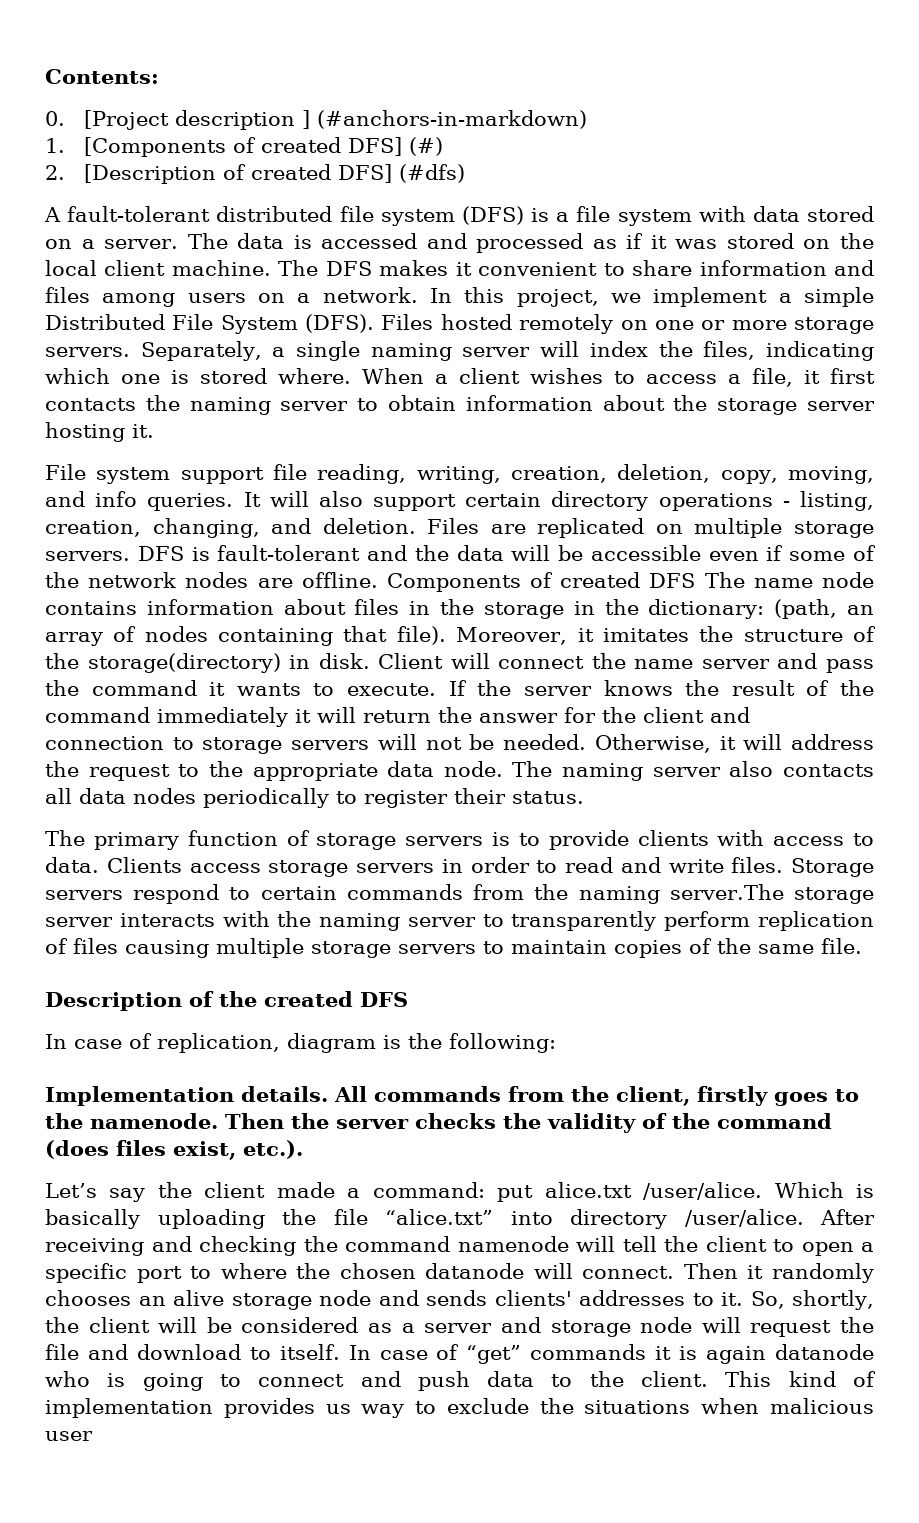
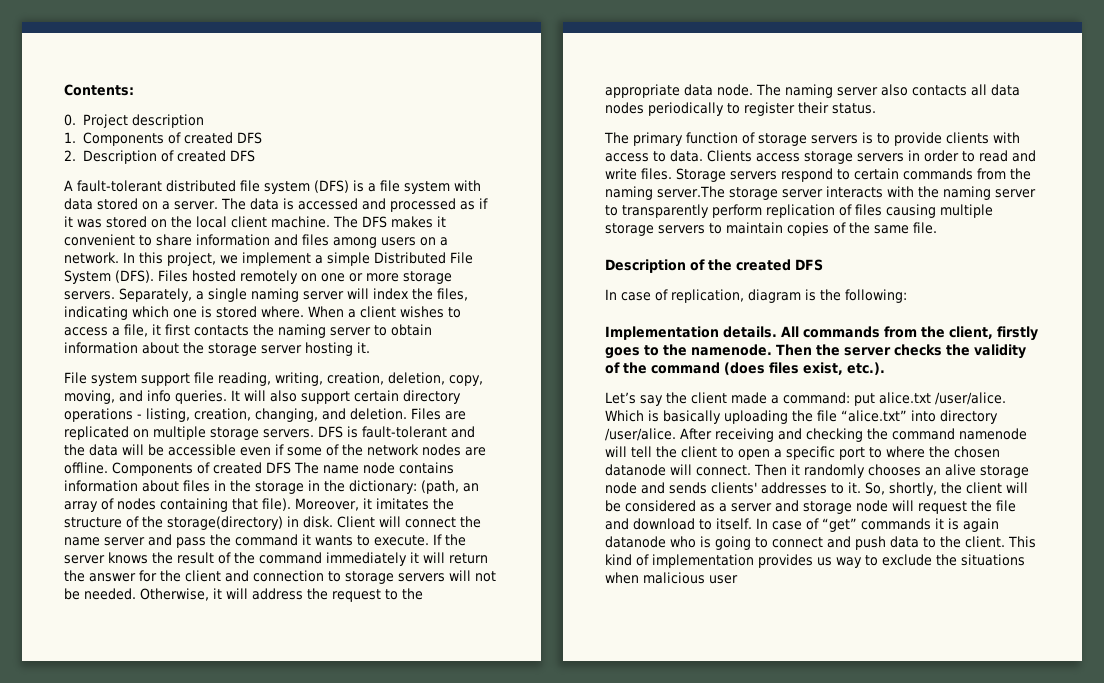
- 0. [Project description ] (#anchors-in-markdown)
+ 0. Project description
- 1. [Components of created DFS] (#)
+ 1. Components of created DFS
- 2. [Description of created DFS] (#dfs)
+ 2. Description of created DFS

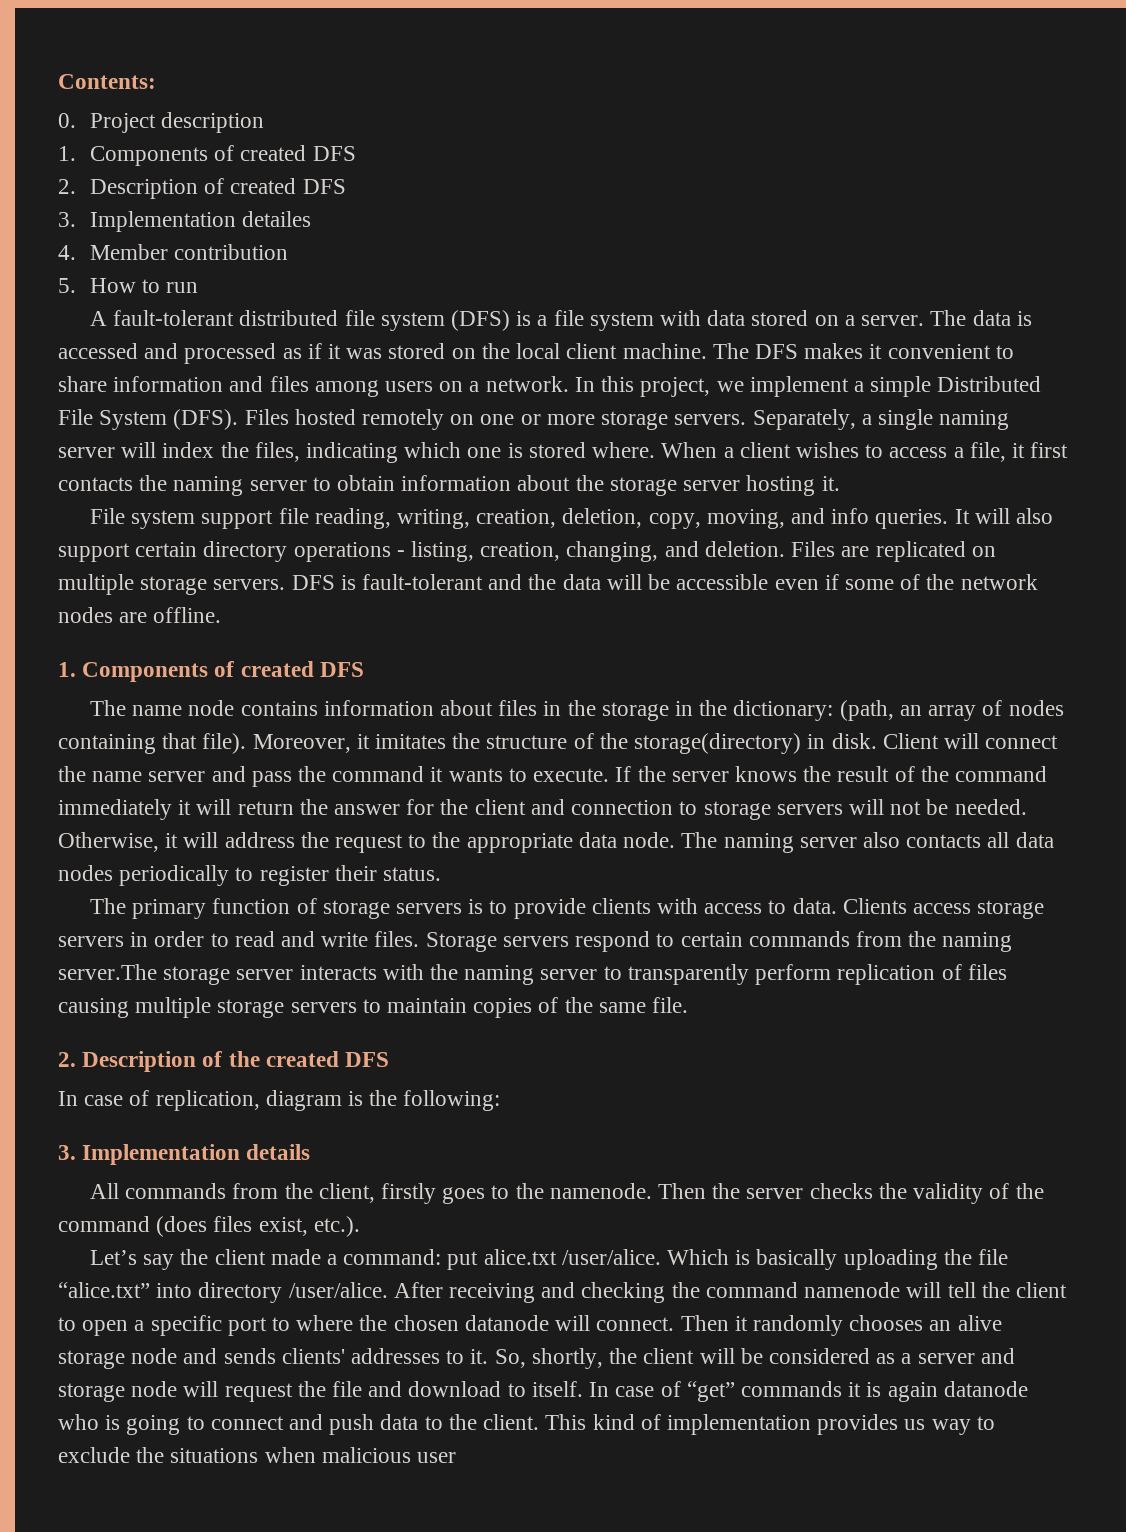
+ 3. Implementation detailes
+ 4. Member contribution
+ 5. How to run
- DFS is fault-tolerant and the data will be accessible even if some of the network nodes are offline. Components of created DFS The name node contains information about files in the storage in the dictionary: (path, an array of nodes containing that file).
+ DFS is fault-tolerant and the data will be accessible even if some of the network nodes are offline.
+ 1. Components of created DFS
+ The name node contains information about files in the storage in the dictionary: (path, an array of nodes containing that file).
- Description of the created DFS
+ 2. Description of the created DFS
- Implementation details. All commands from the client, firstly goes to the namenode.
+ 3. Implementation details
+ All commands from the client, firstly goes to the namenode.

